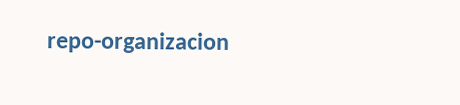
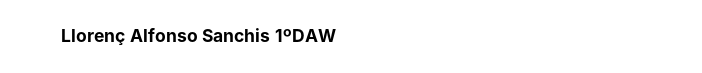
- repo-organizacion
+ Llorenç Alfonso Sanchis 1ºDAW

